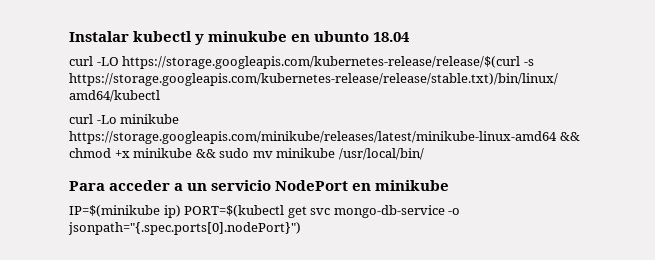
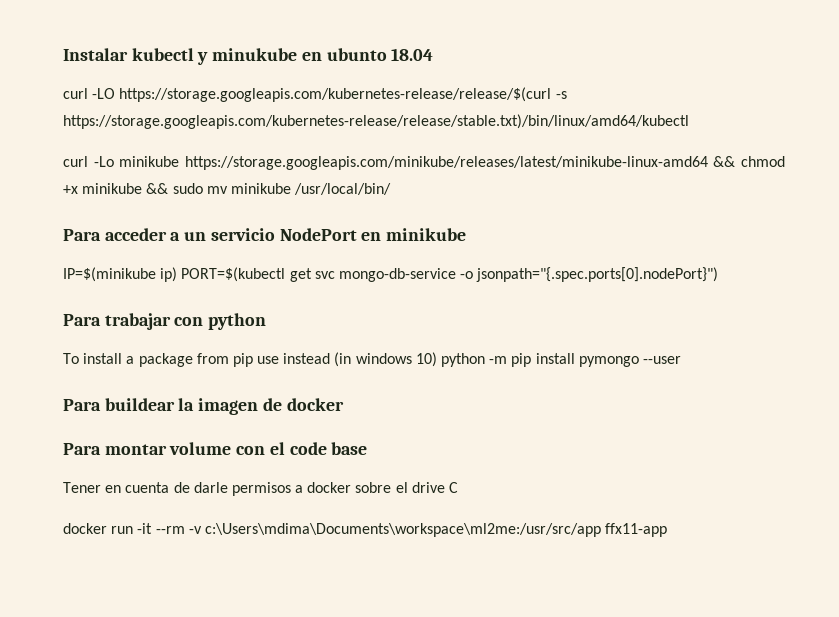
+ Para trabajar con python
+ To install a package from pip use instead (in windows 10) python -m pip install pymongo --user
+ Para buildear la imagen de docker
+ Para montar volume con el code base
+ Tener en cuenta de darle permisos a docker sobre el drive C
+ docker run -it --rm -v c:\Users\mdima\Documents\workspace\ml2me:/usr/src/app ffx11-app

